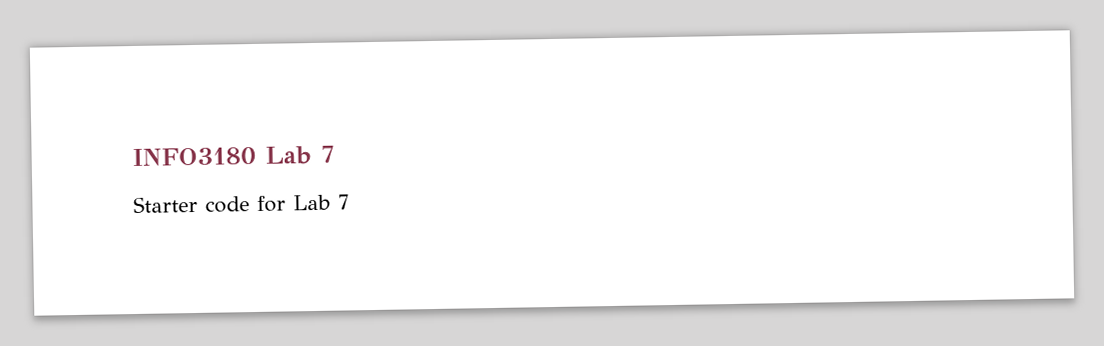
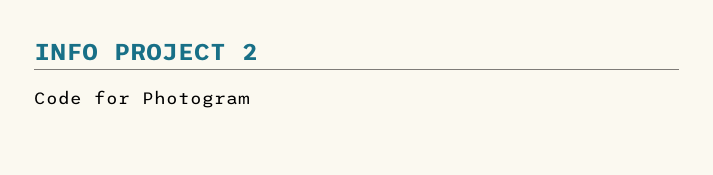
- INFO3180 Lab 7
- Starter code for Lab 7
+ INFO PROJECT 2
+ Code for Photogram

